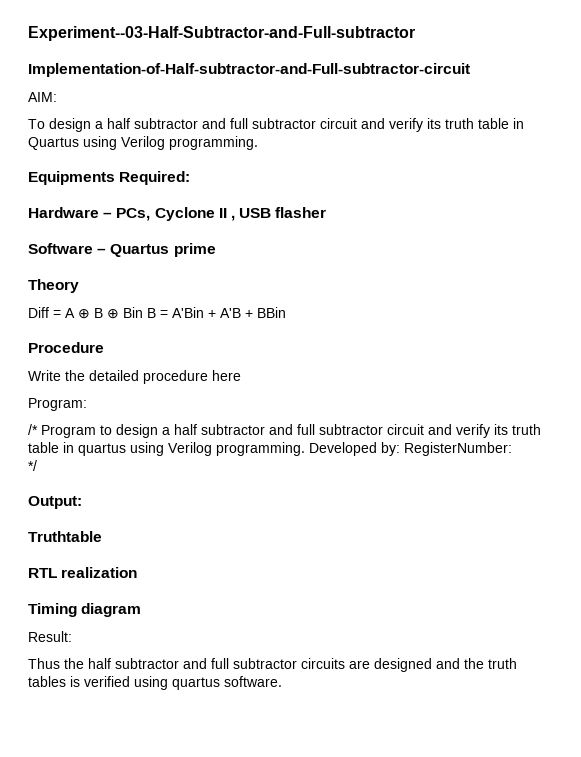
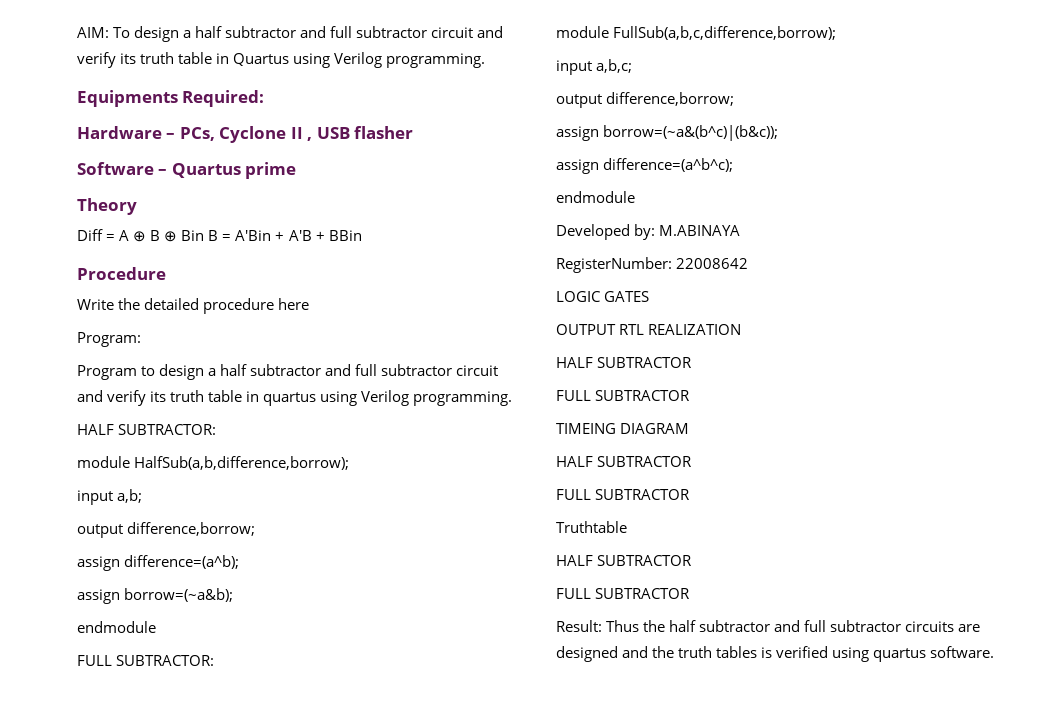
- Experiment--03-Half-Subtractor-and-Full-subtractor
- Implementation-of-Half-subtractor-and-Full-subtractor-circuit
- AIM:
- To design a half subtractor and full subtractor circuit and verify its truth table in Quartus using Verilog programming.
+ AIM: To design a half subtractor and full subtractor circuit and verify its truth table in Quartus using Verilog programming.
- /* Program to design a half subtractor and full subtractor circuit and verify its truth table in quartus using Verilog programming. Developed by: RegisterNumber:
- */
- Output:
+ Program to design a half subtractor and full subtractor circuit and verify its truth table in quartus using Verilog programming.
+ HALF SUBTRACTOR:
+ module HalfSub(a,b,difference,borrow);
+ input a,b;
+ output difference,borrow;
+ assign difference=(a^b);
+ assign borrow=(~a&b);
+ endmodule
+ FULL SUBTRACTOR:
+ module FullSub(a,b,c,difference,borrow);
+ input a,b,c;
+ output difference,borrow;
+ assign borrow=(~a&(b^c)|(b&c));
+ assign difference=(a^b^c);
+ endmodule
+ Developed by: M.ABINAYA
+ RegisterNumber: 22008642
+ LOGIC GATES
+ OUTPUT RTL REALIZATION
+ HALF SUBTRACTOR
+ FULL SUBTRACTOR
+ TIMEING DIAGRAM
+ HALF SUBTRACTOR
+ FULL SUBTRACTOR
  Truthtable
- RTL realization
- Timing diagram
+ HALF SUBTRACTOR
+ FULL SUBTRACTOR
- Result:
- Thus the half subtractor and full subtractor circuits are designed and the truth tables is verified using quartus software.
+ Result: Thus the half subtractor and full subtractor circuits are designed and the truth tables is verified using quartus software.

